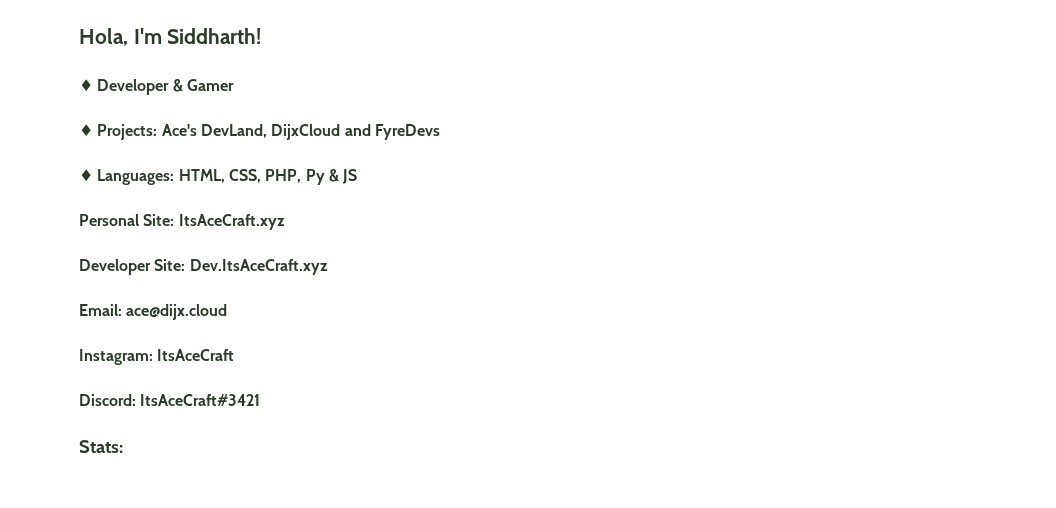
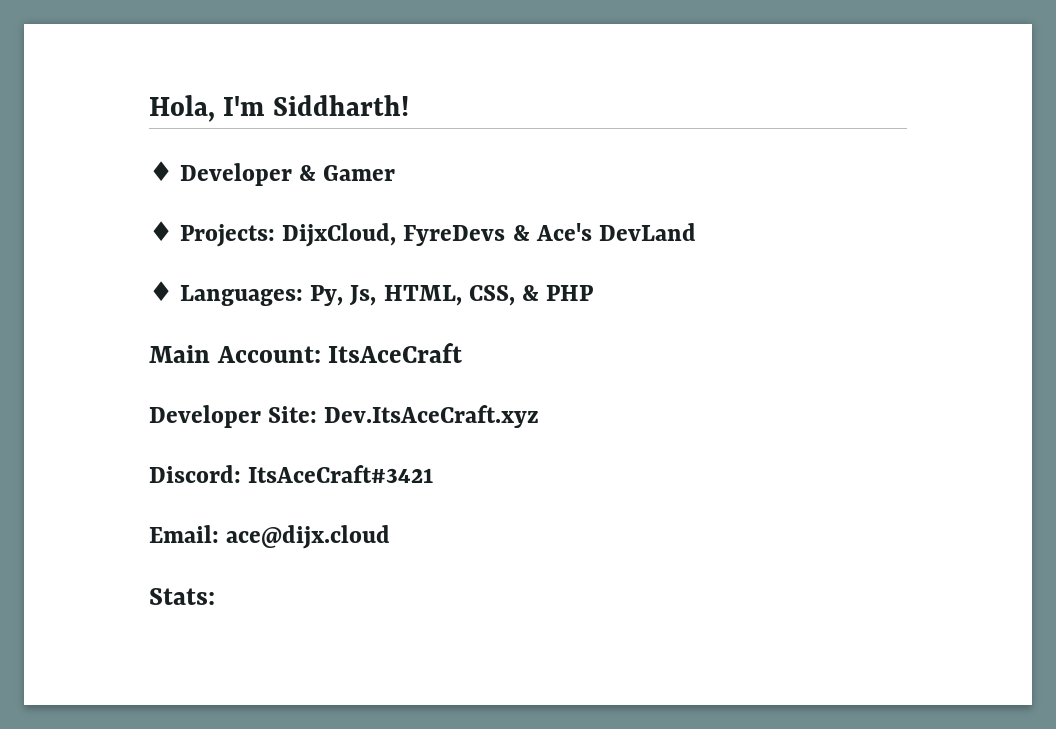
- ♦ Projects: Ace's DevLand, DijxCloud and FyreDevs
- ♦ Languages: HTML, CSS, PHP, Py & JS
- Personal Site: ItsAceCraft.xyz
+ ♦ Projects: DijxCloud, FyreDevs & Ace's DevLand
+ ♦ Languages: Py, Js, HTML, CSS, & PHP
+ Main Account: ItsAceCraft
+ Discord: ItsAceCraft#3421
- Instagram: ItsAceCraft
- Discord: ItsAceCraft#3421

